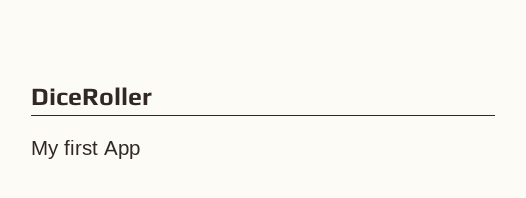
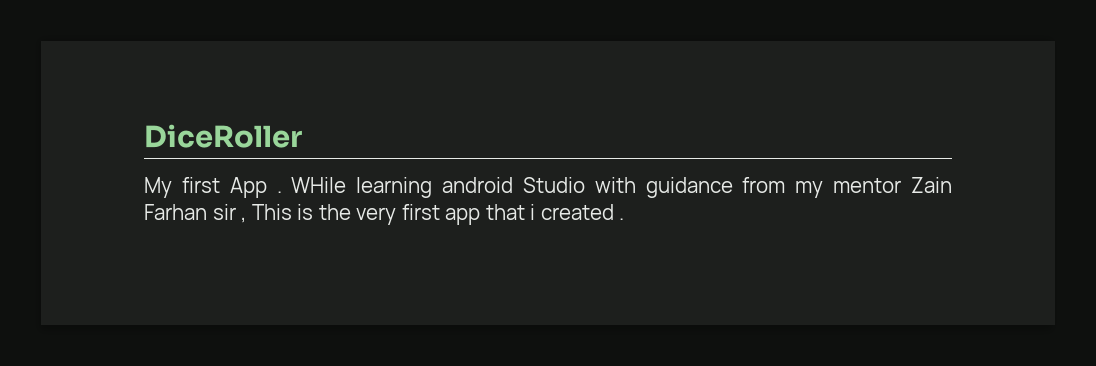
- My first App
+ My first App . WHile learning android Studio with guidance from my mentor Zain Farhan sir , This is the very first app that i created .

